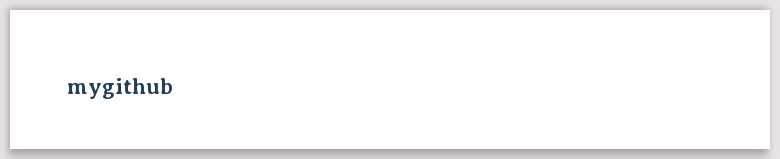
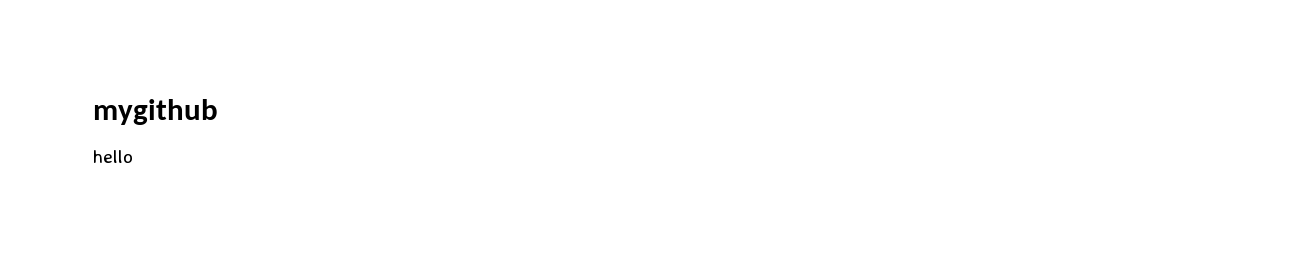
+ hello

